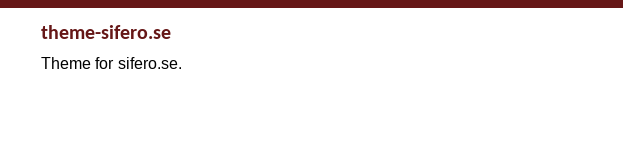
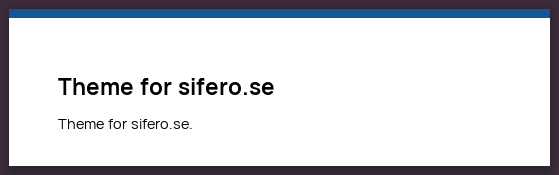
- theme-sifero.se
+ Theme for sifero.se

